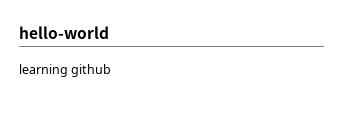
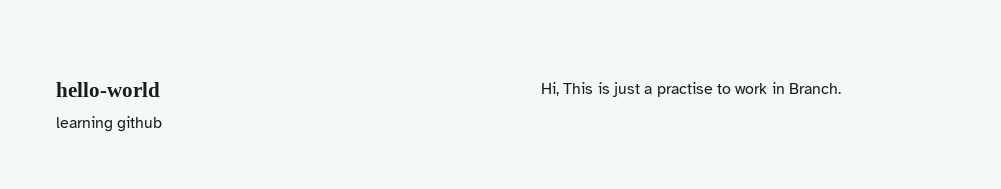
+ Hi, This is just a practise to work in Branch.

